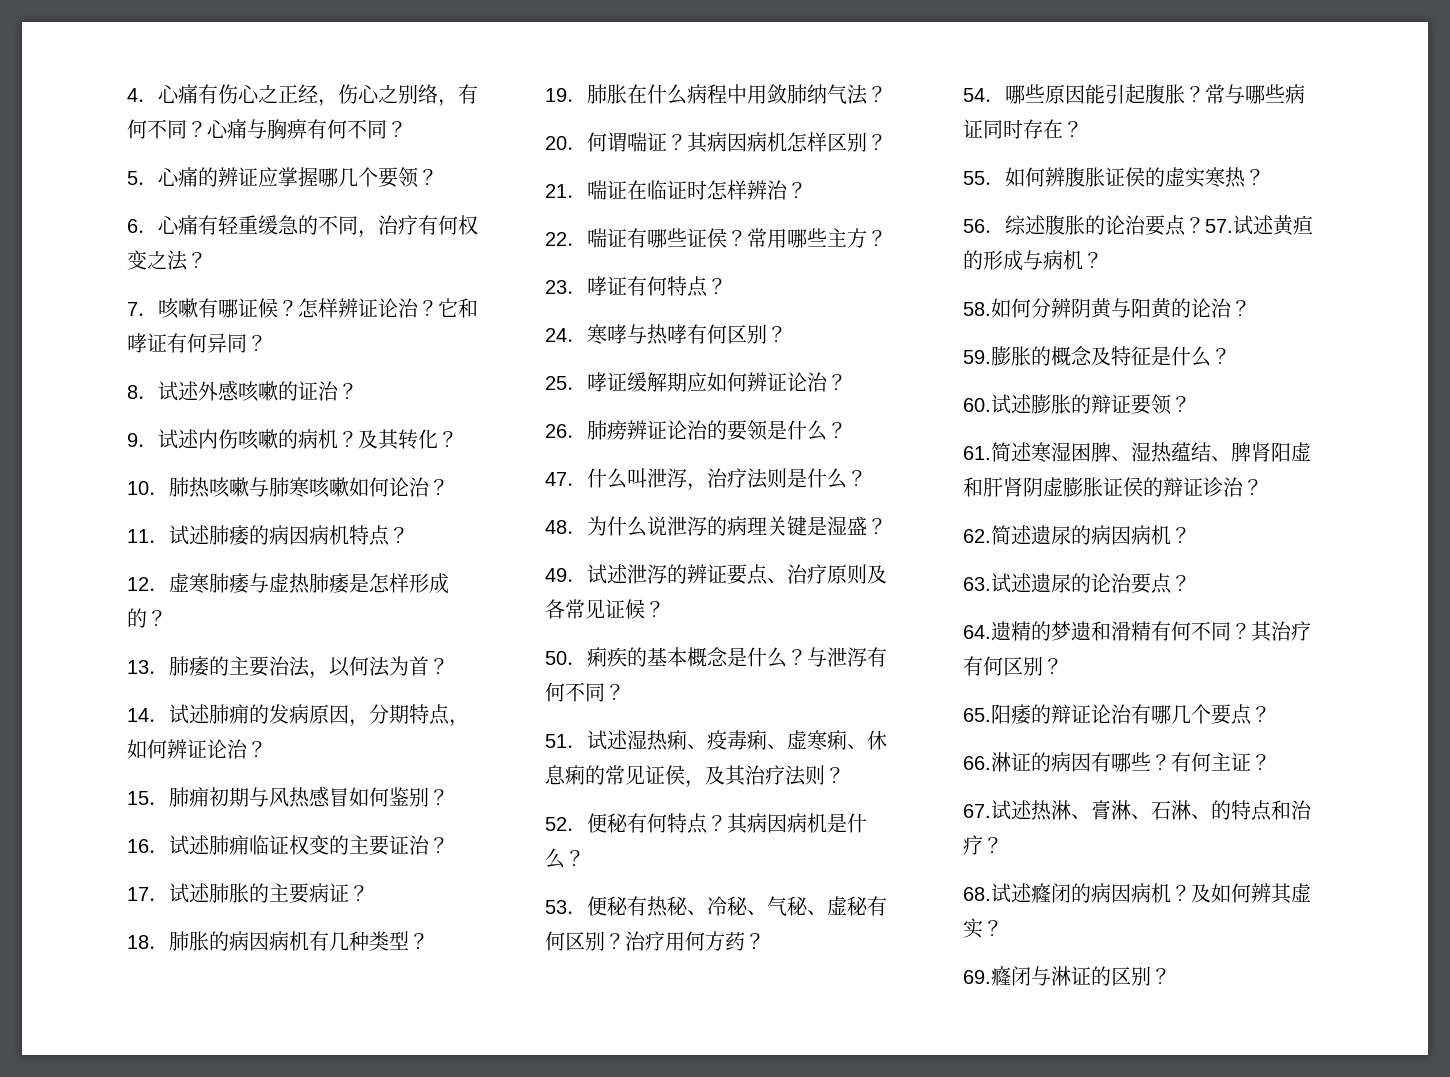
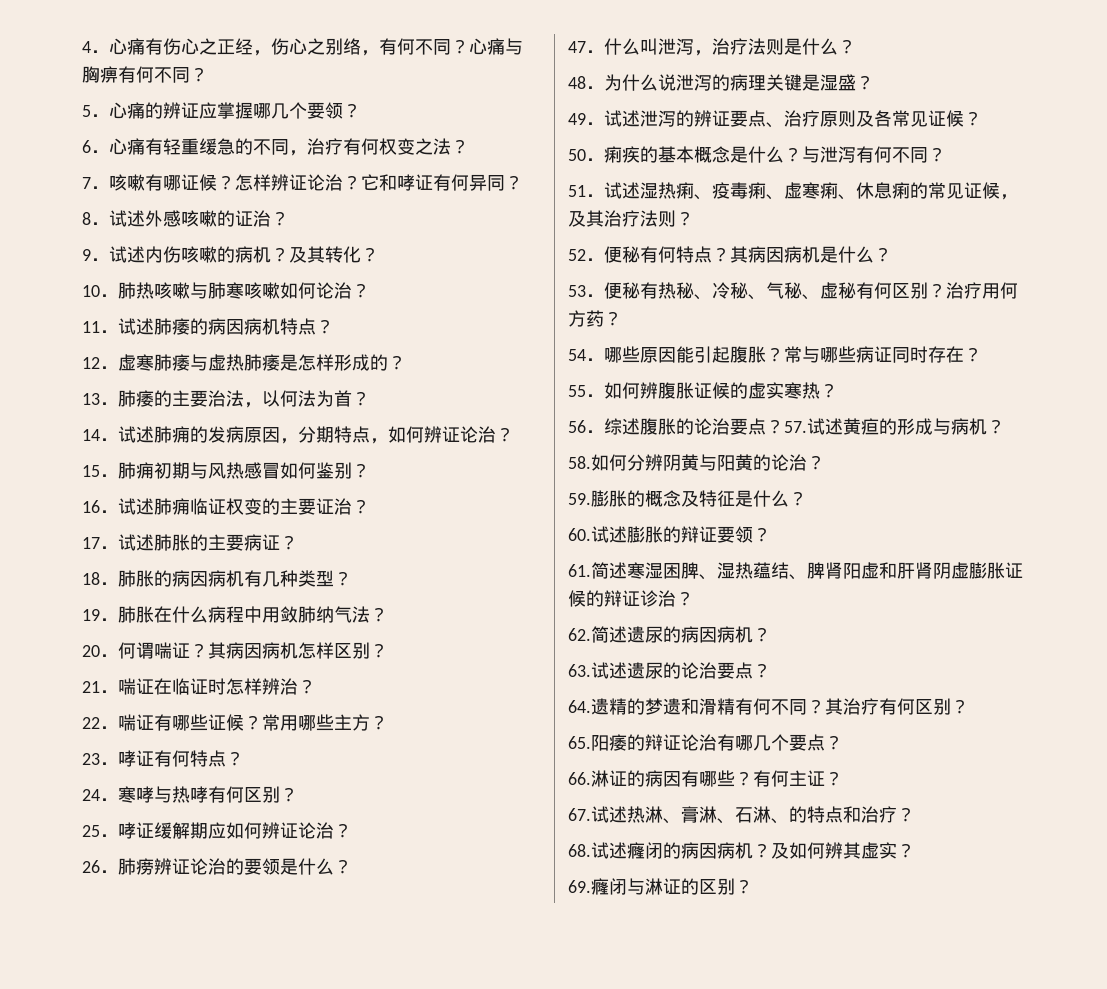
- 22．喘证有哪些证侯？
+ 22．喘证有哪些证候？
- 51．试述湿热痢、疫毒痢、虚寒痢、休息痢的常见证侯，及其治疗法则？
+ 51．试述湿热痢、疫毒痢、虚寒痢、休息痢的常见证候，及其治疗法则？
- 55．如何辨腹胀证侯的虚实寒热？
+ 55．如何辨腹胀证候的虚实寒热？
- 61.简述寒湿困脾、湿热蕴结、脾肾阳虚和肝肾阴虚膨胀证侯的辩证诊治？
+ 61.简述寒湿困脾、湿热蕴结、脾肾阳虚和肝肾阴虚膨胀证候的辩证诊治？

